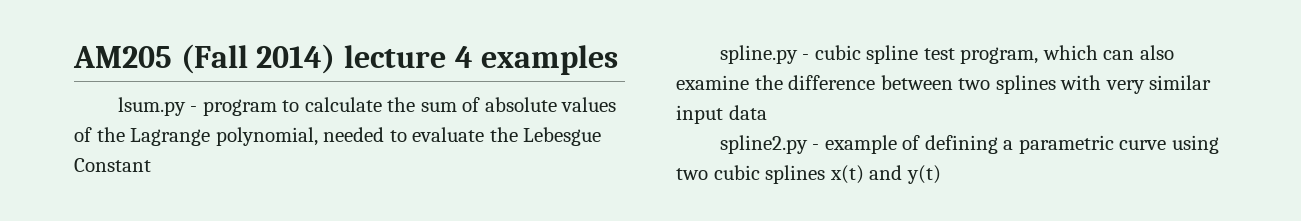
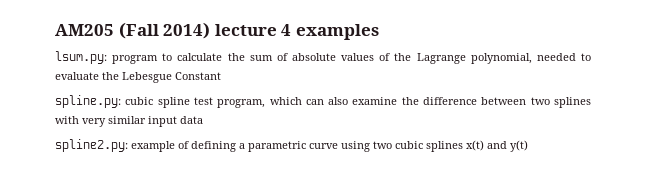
- lsum.py - program to calculate the sum of absolute values of the Lagrange polynomial, needed to evaluate the Lebesgue Constant
+ lsum.py: program to calculate the sum of absolute values of the Lagrange polynomial, needed to evaluate the Lebesgue Constant
- spline.py - cubic spline test program, which can also examine the difference between two splines with very similar input data
+ spline.py: cubic spline test program, which can also examine the difference between two splines with very similar input data
- spline2.py - example of defining a parametric curve using two cubic splines x(t) and y(t)
+ spline2.py: example of defining a parametric curve using two cubic splines x(t) and y(t)

